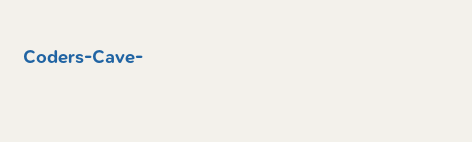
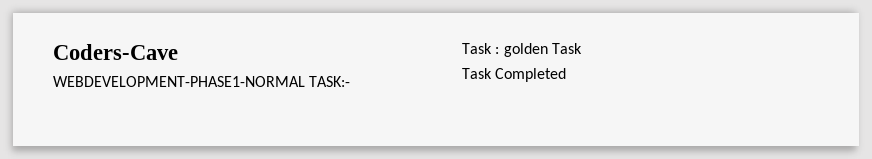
- Coders-Cave-
+ Coders-Cave
+ WEBDEVELOPMENT-PHASE1-NORMAL TASK:-
+ Task : golden Task
+ Task Completed

